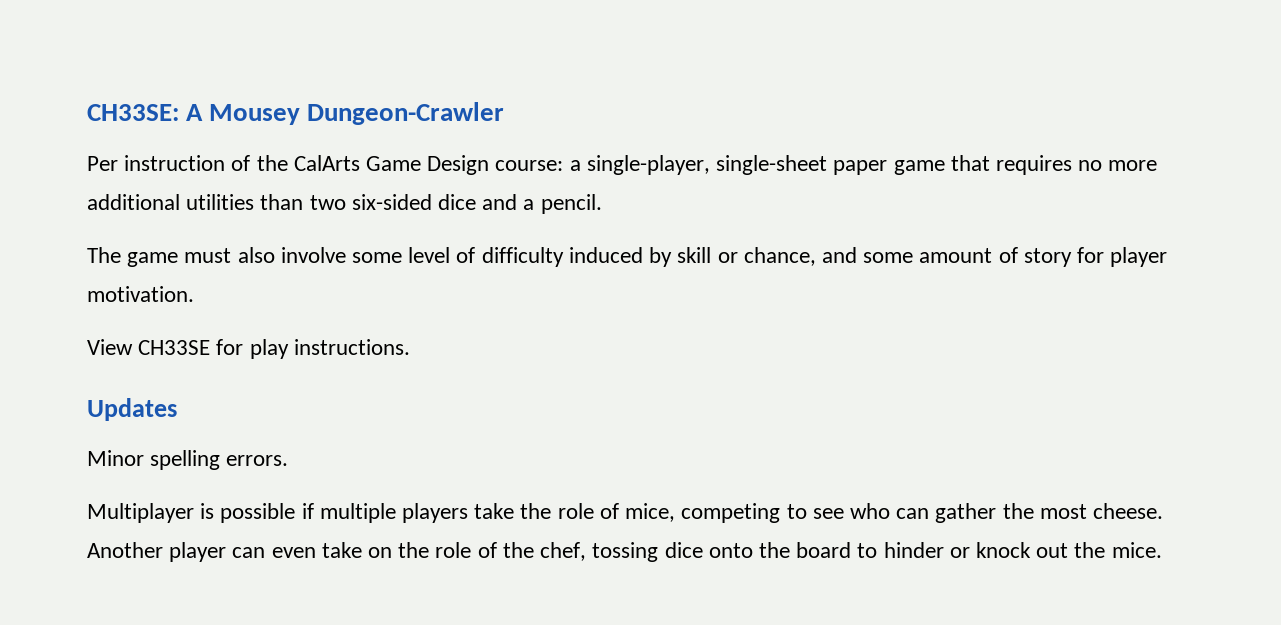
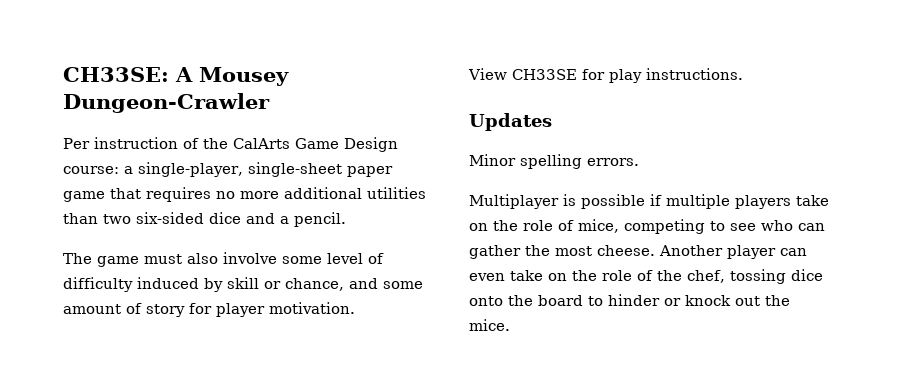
- Multiplayer is possible if multiple players take the role of mice, competing to see who can gather the most cheese.
+ Multiplayer is possible if multiple players take on the role of mice, competing to see who can gather the most cheese.

